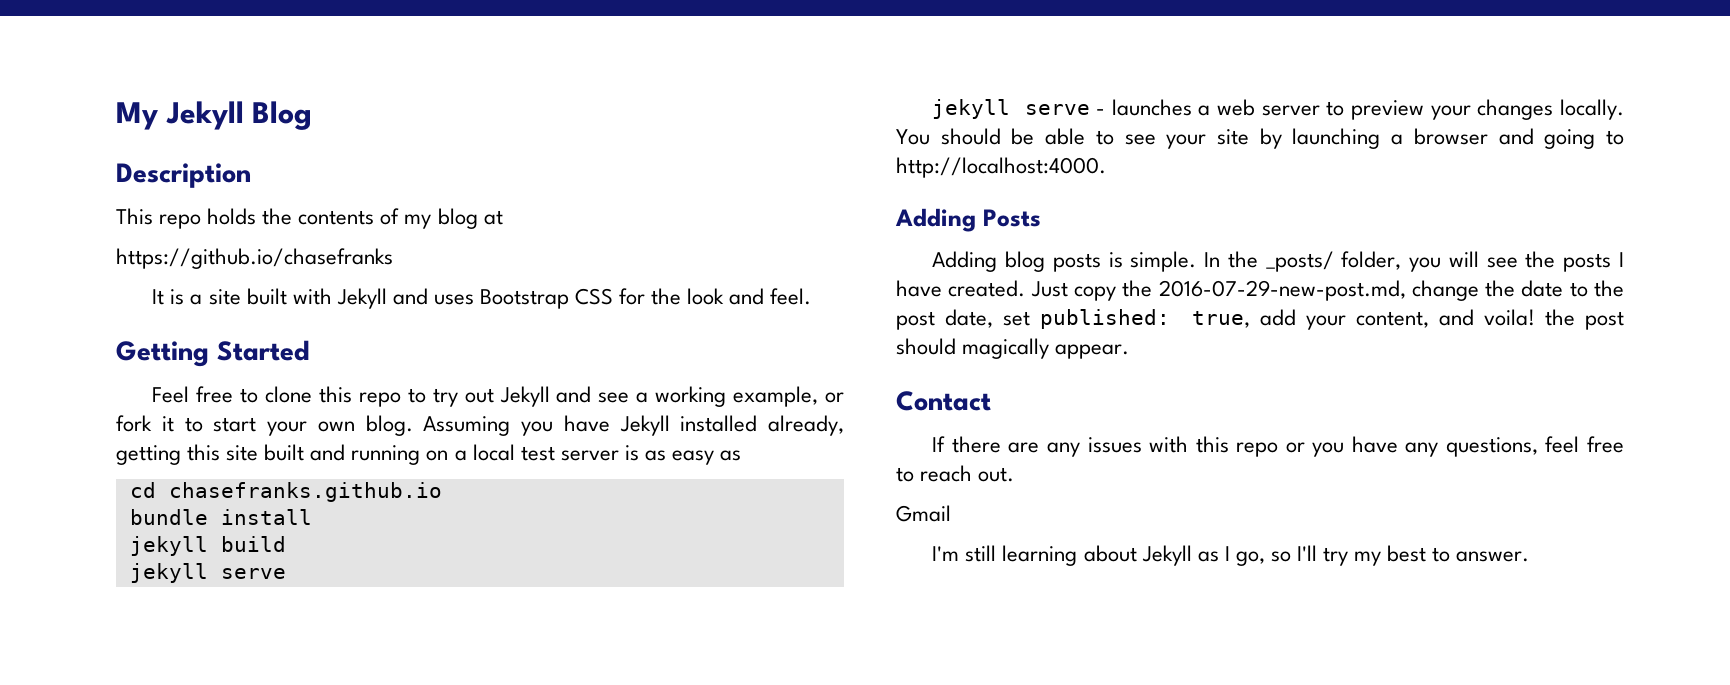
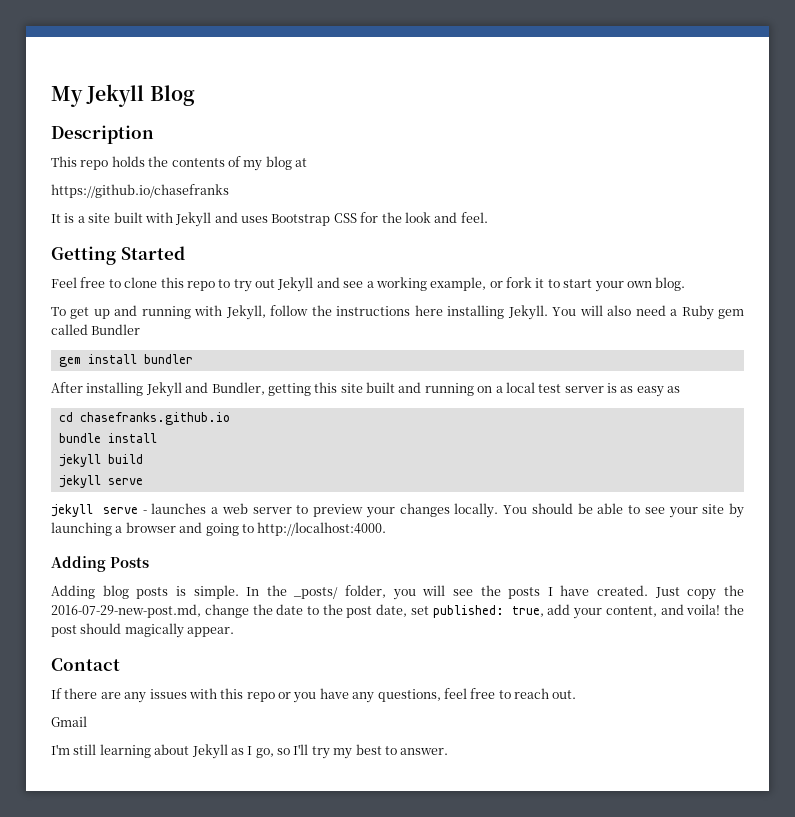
- Feel free to clone this repo to try out Jekyll and see a working example, or fork it to start your own blog. Assuming you have Jekyll installed already, getting this site built and running on a local test server is as easy as
+ Feel free to clone this repo to try out Jekyll and see a working example, or fork it to start your own blog.
+ To get up and running with Jekyll, follow the instructions here installing Jekyll. You will also need a Ruby gem called Bundler
+ gem install bundler
+ After installing Jekyll and Bundler, getting this site built and running on a local test server is as easy as

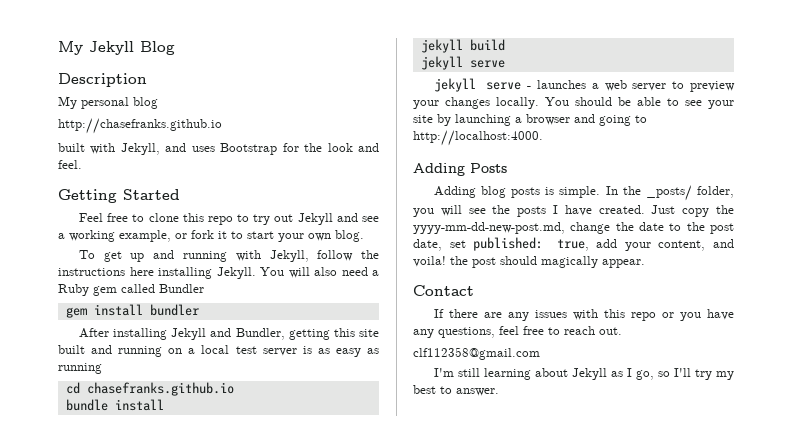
- This repo holds the contents of my blog at
- https://github.io/chasefranks
- It is a site built with Jekyll and uses Bootstrap CSS for the look and feel.
+ My personal blog
+ http://chasefranks.github.io
+ built with Jekyll, and uses Bootstrap for the look and feel.
- After installing Jekyll and Bundler, getting this site built and running on a local test server is as easy as
+ After installing Jekyll and Bundler, getting this site built and running on a local test server is as easy as running
- Just copy the 2016-07-29-new-post.md, change the date to the post date, set published: true, add your content, and voila! the post should magically appear.
+ Just copy the yyyy-mm-dd-new-post.md, change the date to the post date, set published: true, add your content, and voila! the post should magically appear.
- Gmail
+ clf112358@gmail.com

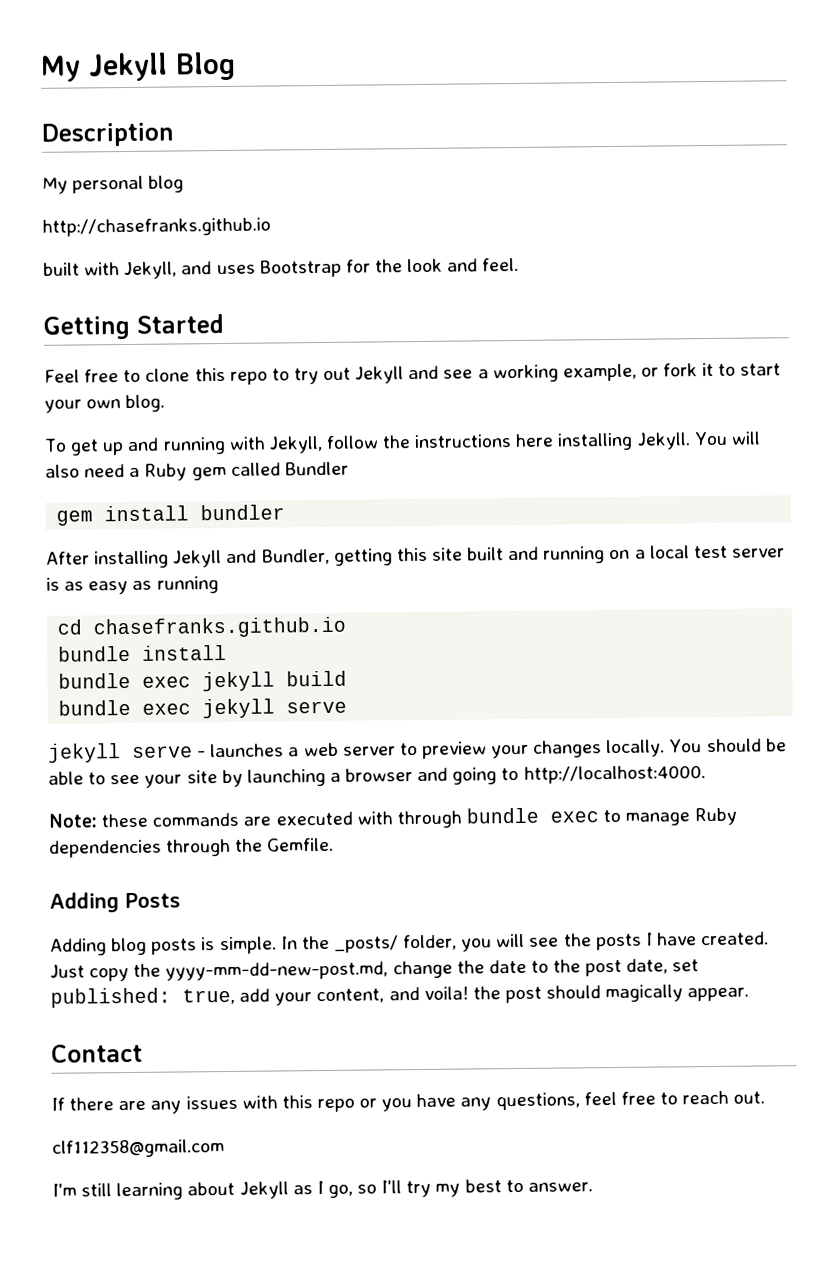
- jekyll build
- jekyll serve
+ bundle exec jekyll build
+ bundle exec jekyll serve
+ Note: these commands are executed with through bundle exec to manage Ruby dependencies through the Gemfile.

